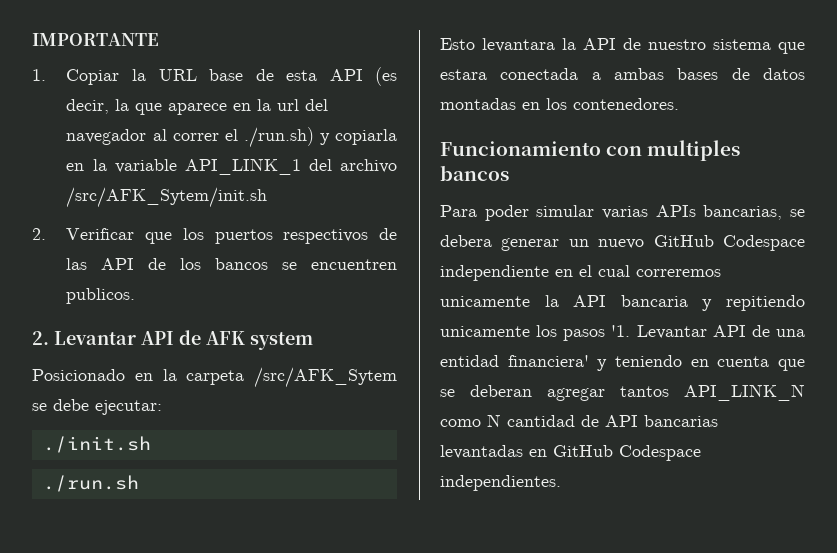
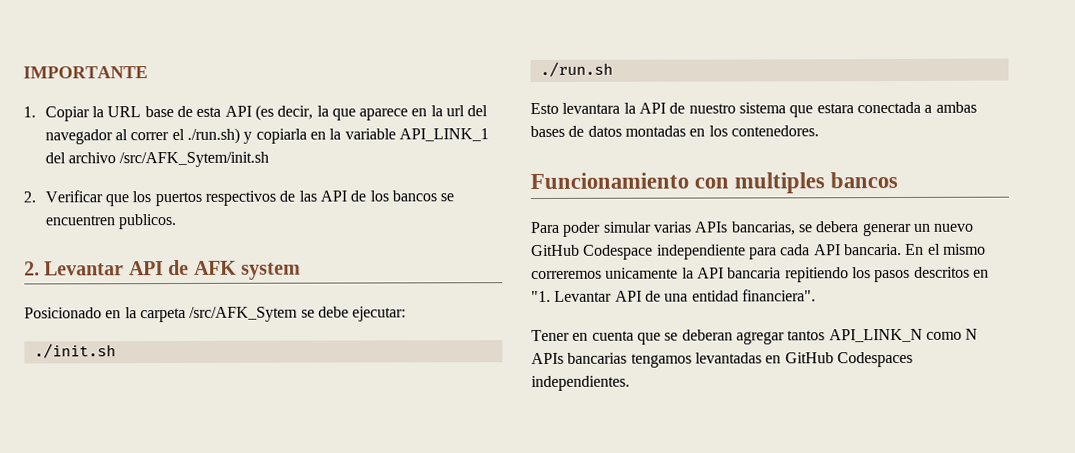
- Para poder simular varias APIs bancarias, se debera generar un nuevo GitHub Codespace independiente en el cual correremos unicamente la API bancaria y repitiendo unicamente los pasos '1. Levantar API de una entidad financiera' y teniendo en cuenta que se deberan agregar tantos API_LINK_N como N cantidad de API bancarias levantadas en GitHub Codespace independientes.
+ Para poder simular varias APIs bancarias, se debera generar un nuevo GitHub Codespace independiente para cada API bancaria. En el mismo correremos unicamente la API bancaria repitiendo los pasos descritos en "1. Levantar API de una entidad financiera".
+ Tener en cuenta que se deberan agregar tantos API_LINK_N como N APIs bancarias tengamos levantadas en GitHub Codespaces independientes.

